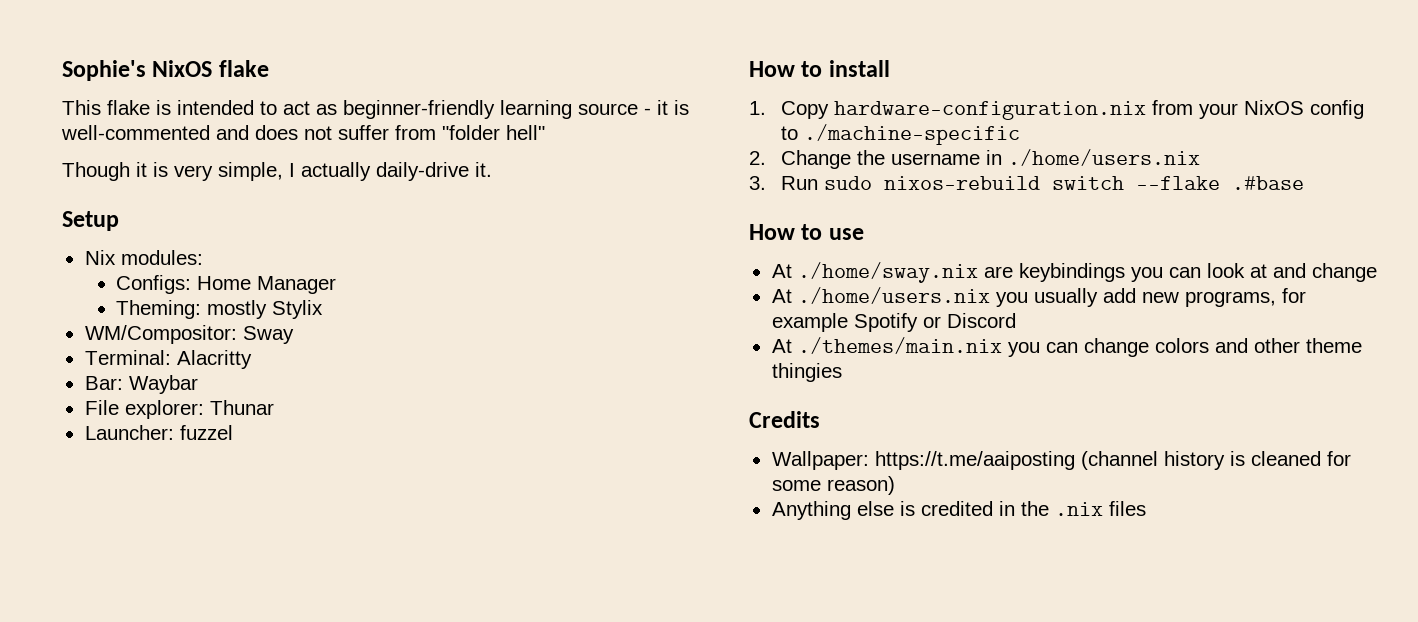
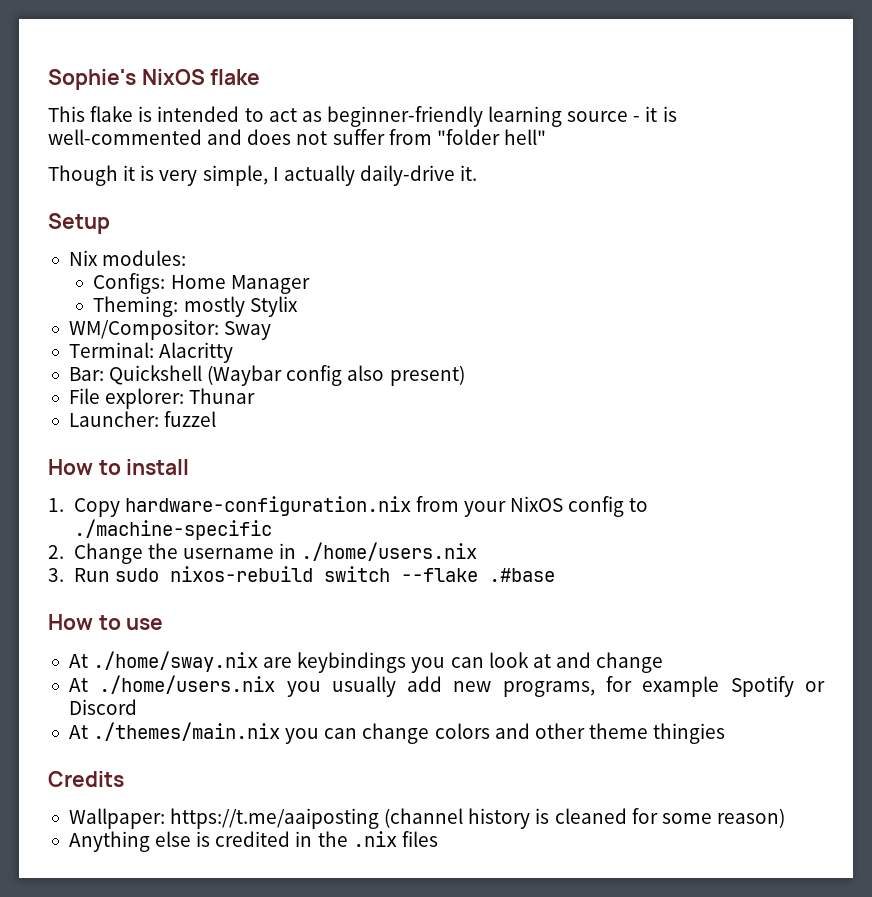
- Bar: Waybar
+ Bar: Quickshell (Waybar config also present)

